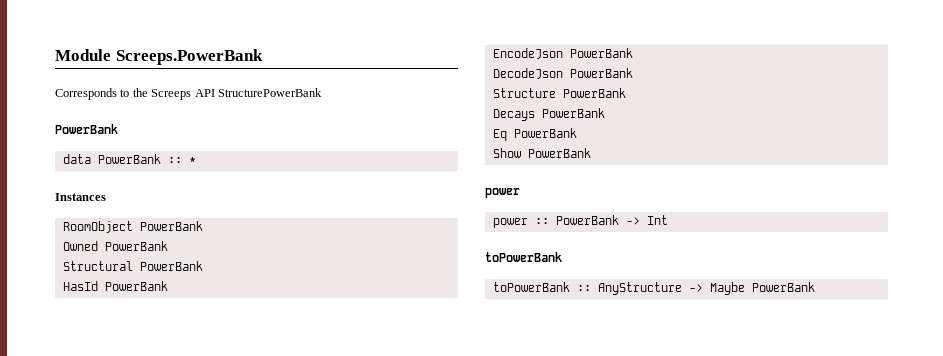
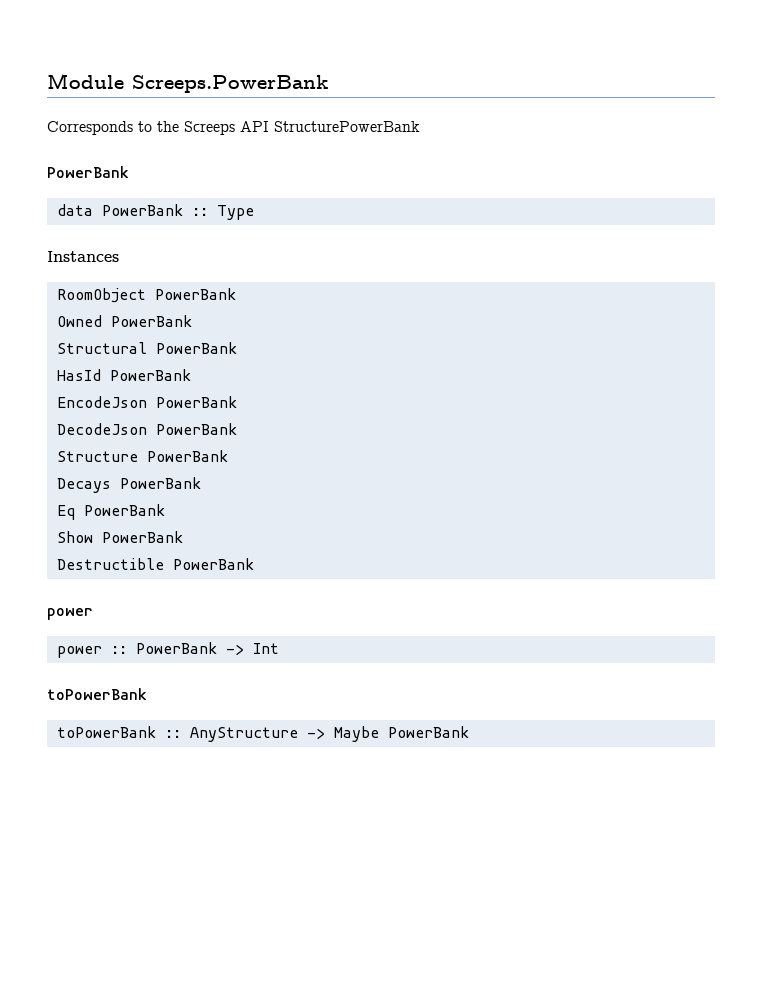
- data PowerBank :: *
+ data PowerBank :: Type
+ Destructible PowerBank

